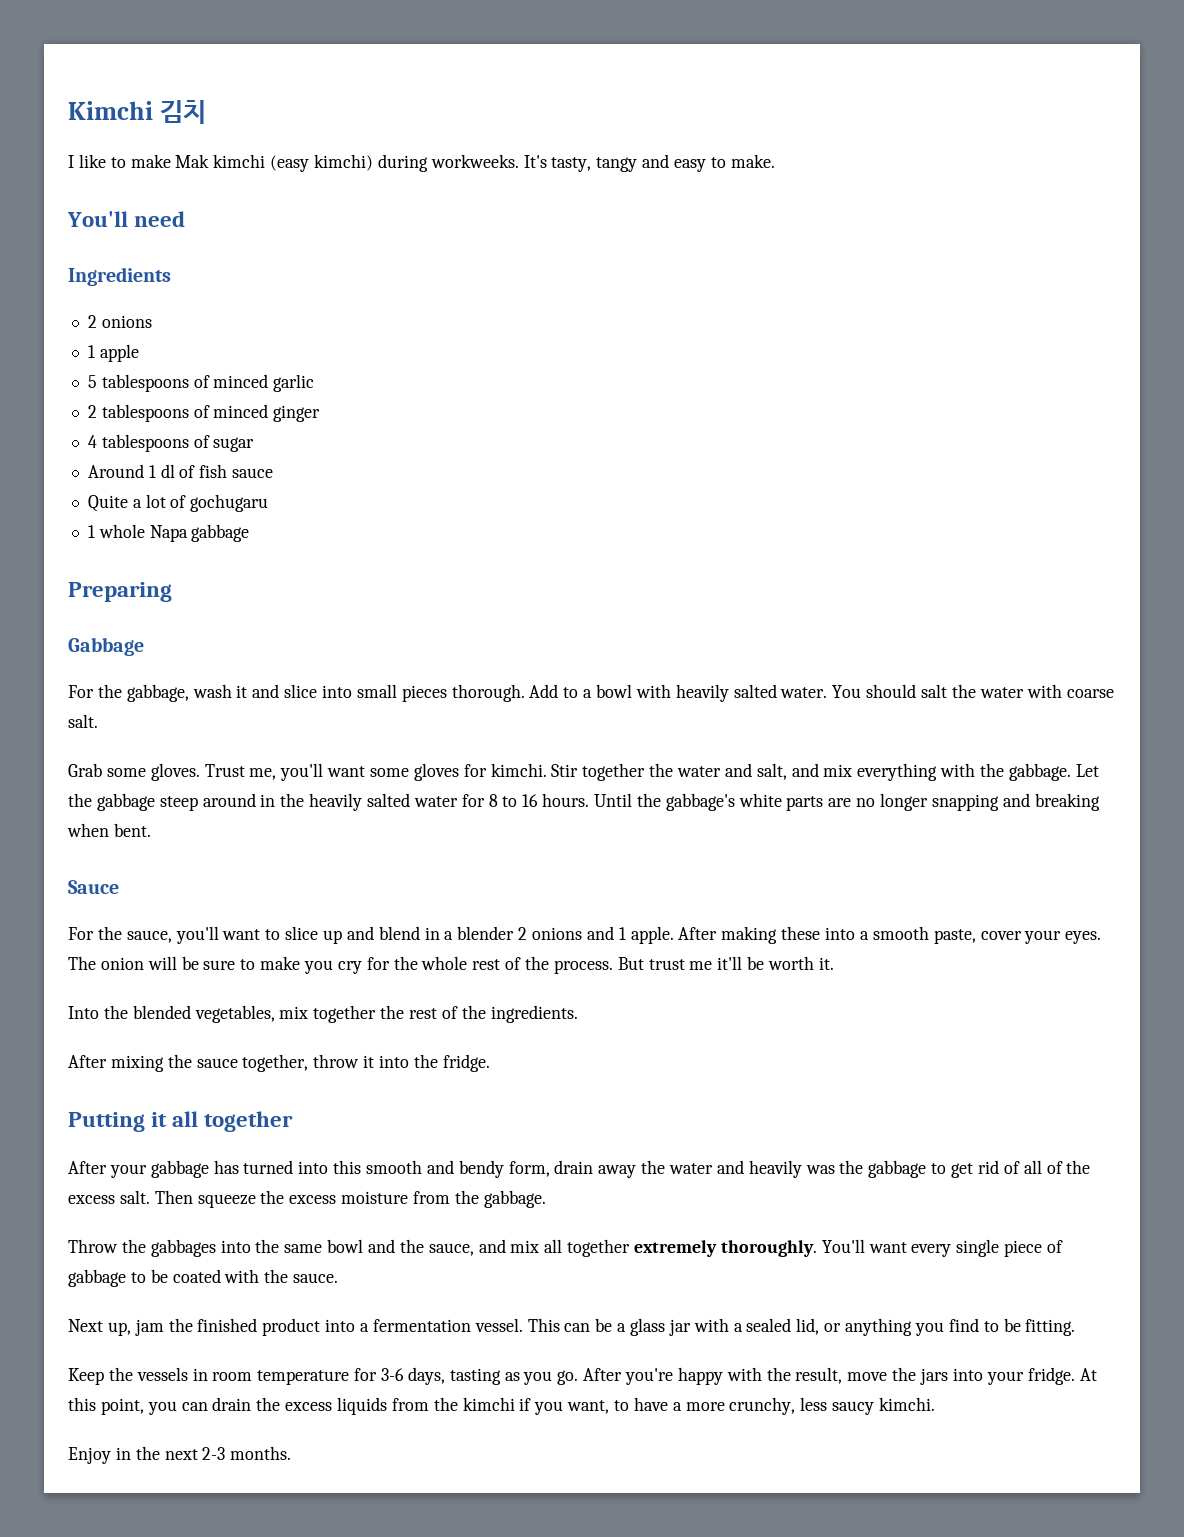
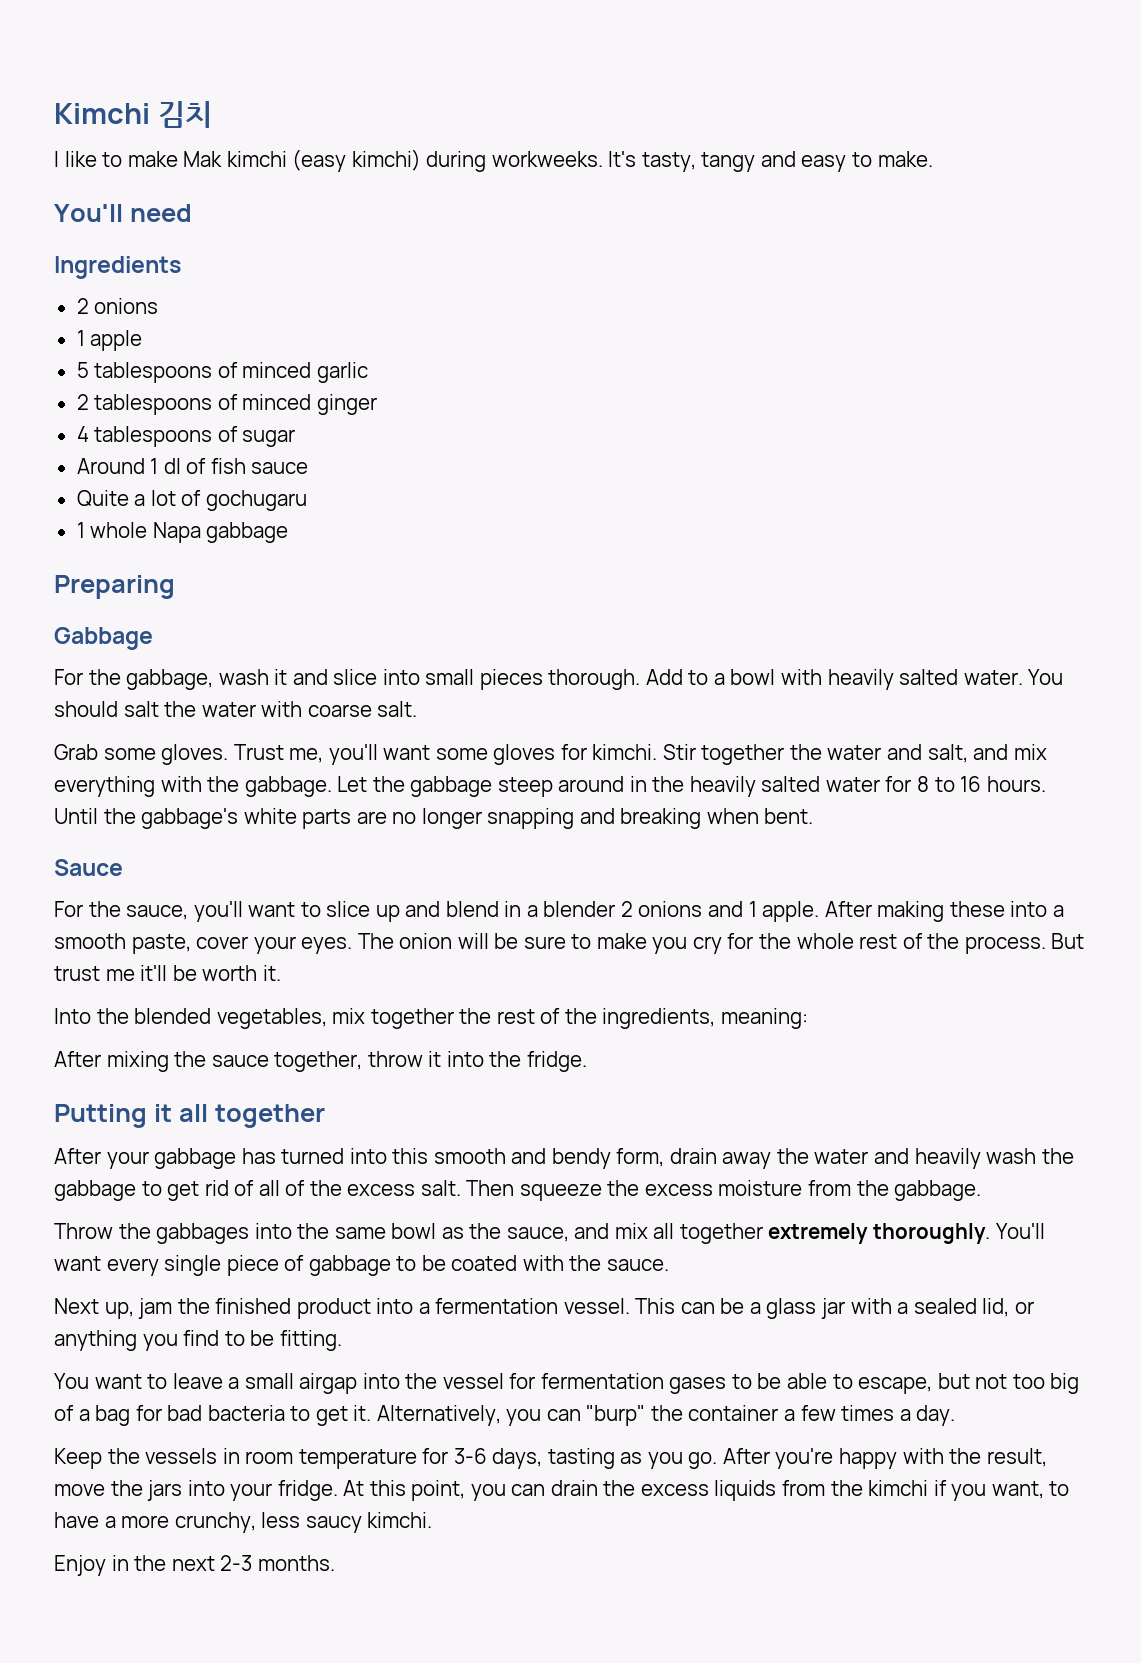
- Into the blended vegetables, mix together the rest of the ingredients.
+ Into the blended vegetables, mix together the rest of the ingredients, meaning:
- After your gabbage has turned into this smooth and bendy form, drain away the water and heavily was the gabbage to get rid of all of the excess salt.
+ After your gabbage has turned into this smooth and bendy form, drain away the water and heavily wash the gabbage to get rid of all of the excess salt.
- Throw the gabbages into the same bowl and the sauce, and mix all together extremely thoroughly.
+ Throw the gabbages into the same bowl as the sauce, and mix all together extremely thoroughly.
+ You want to leave a small airgap into the vessel for fermentation gases to be able to escape, but not too big of a bag for bad bacteria to get it. Alternatively, you can "burp" the container a few times a day.

